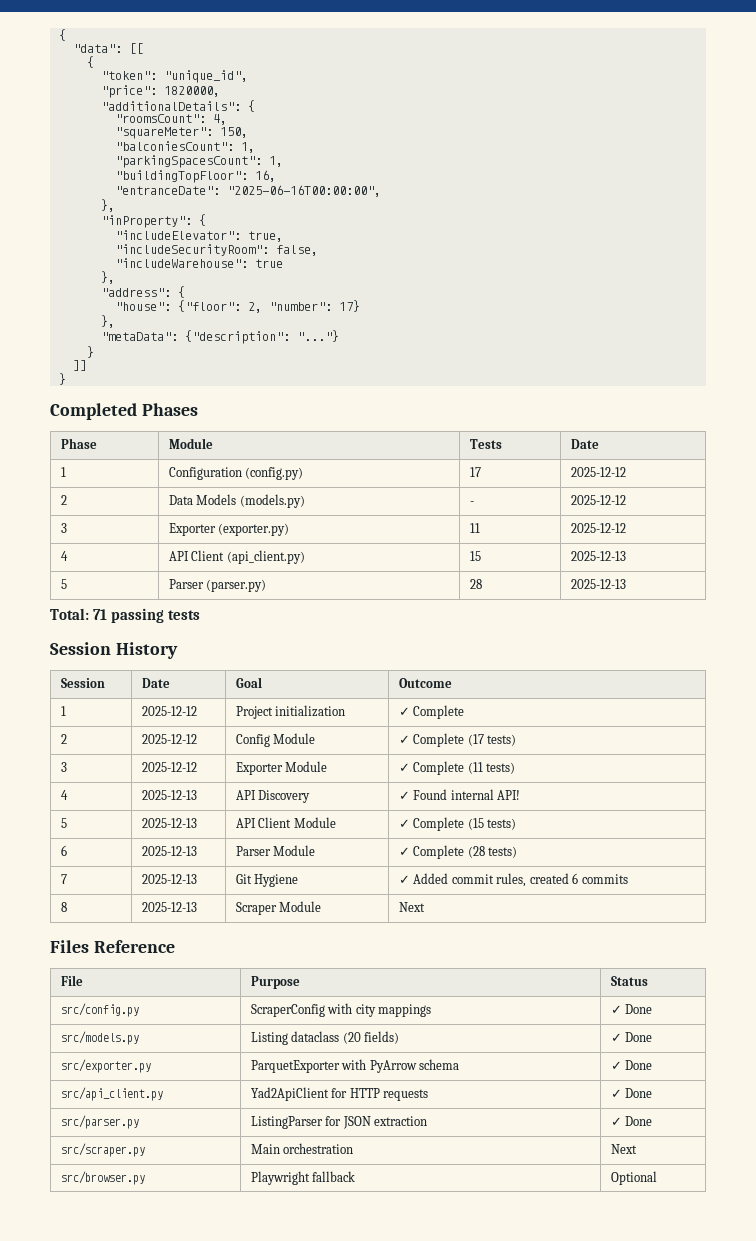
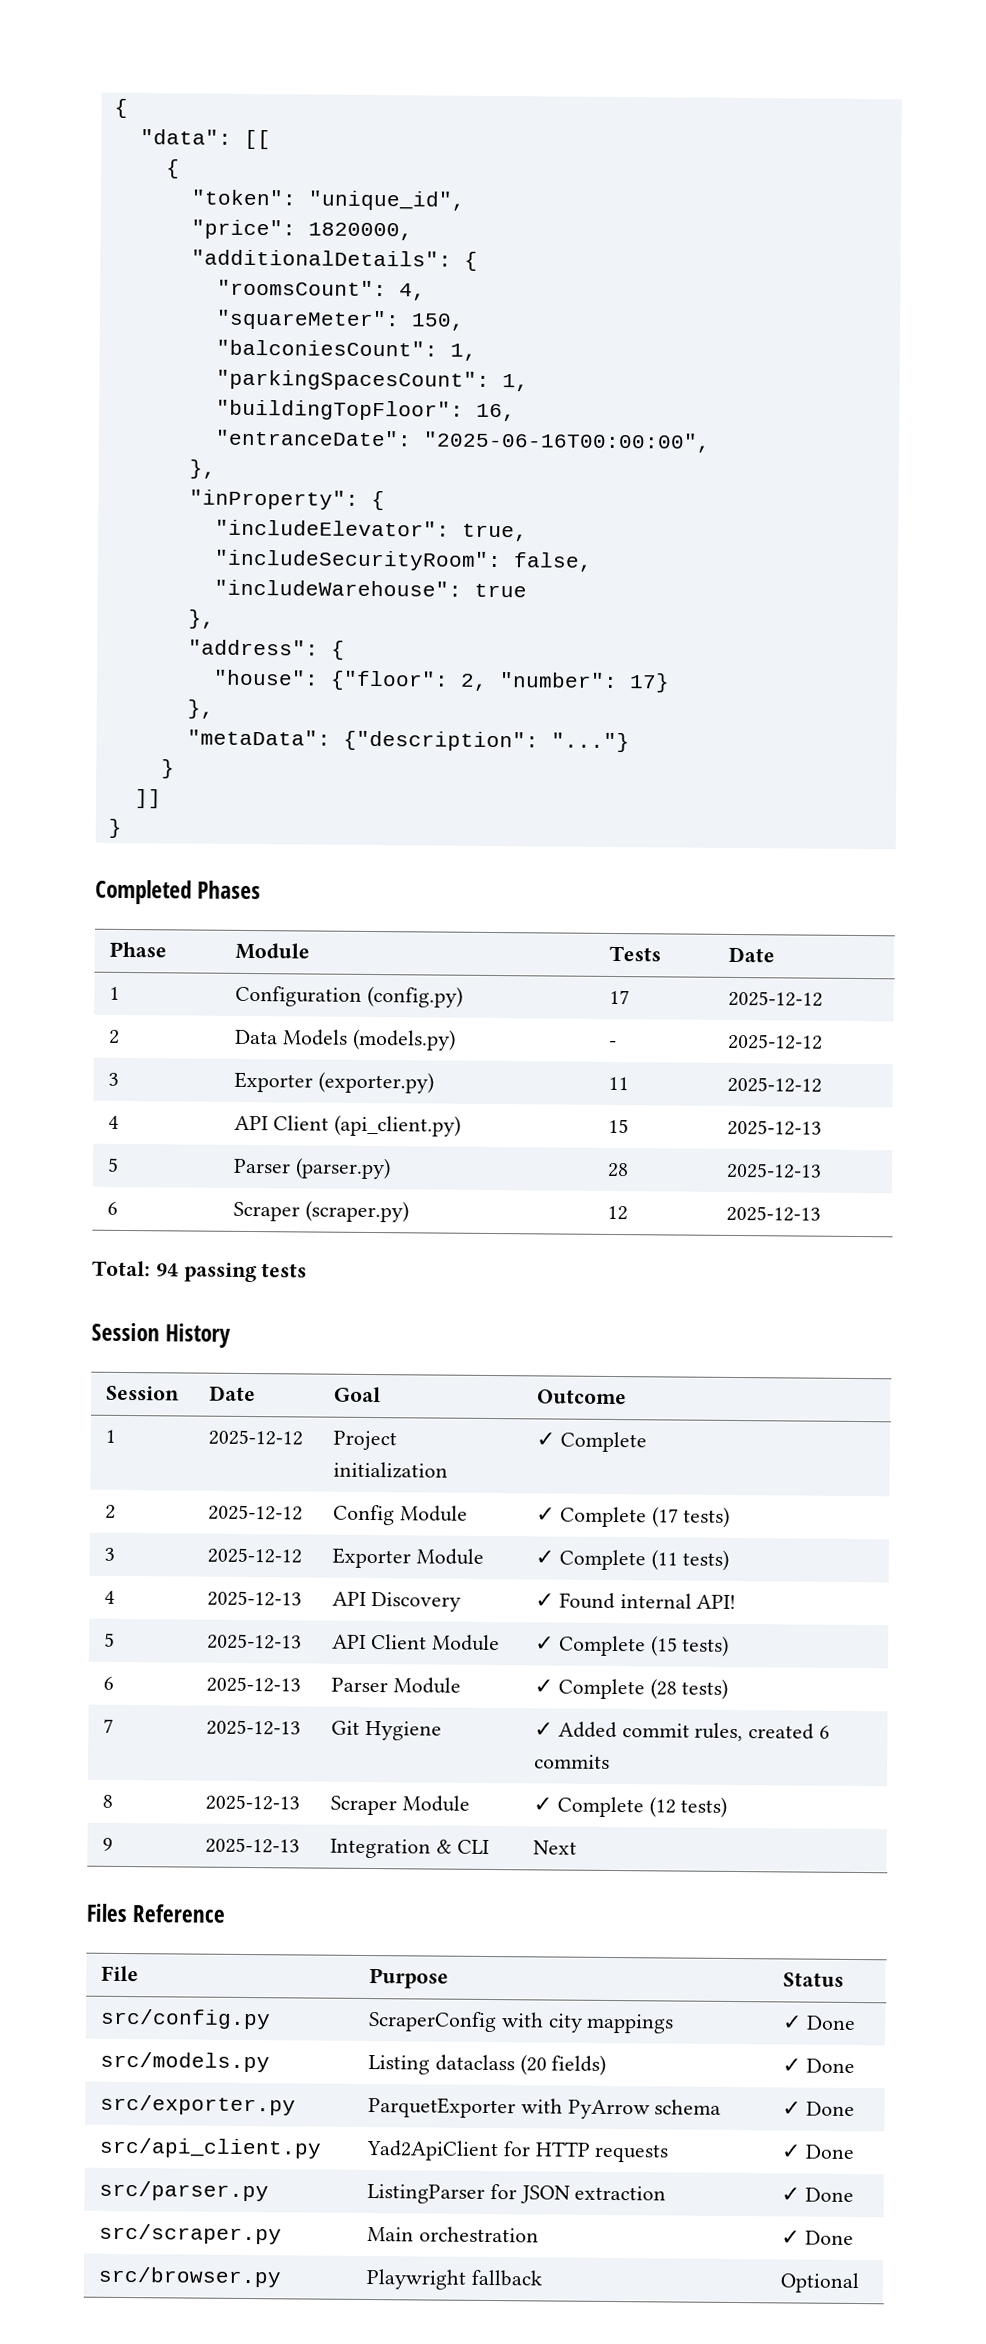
+ 6 | Scraper (scraper.py) | 12 | 2025-12-13
- Total: 71 passing tests
+ Total: 94 passing tests
- 8 | 2025-12-13 | Scraper Module | Next
+ 8 | 2025-12-13 | Scraper Module | ✓ Complete (12 tests)
+ 9 | 2025-12-13 | Integration & CLI | Next
- src/scraper.py | Main orchestration | Next
+ src/scraper.py | Main orchestration | ✓ Done

